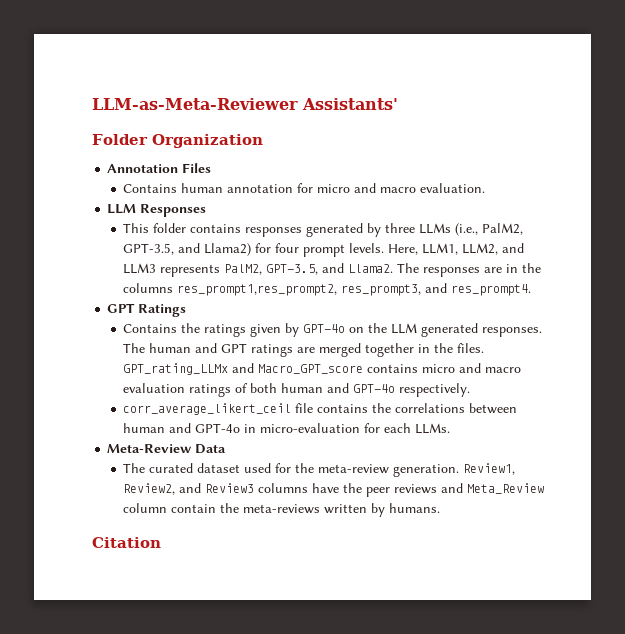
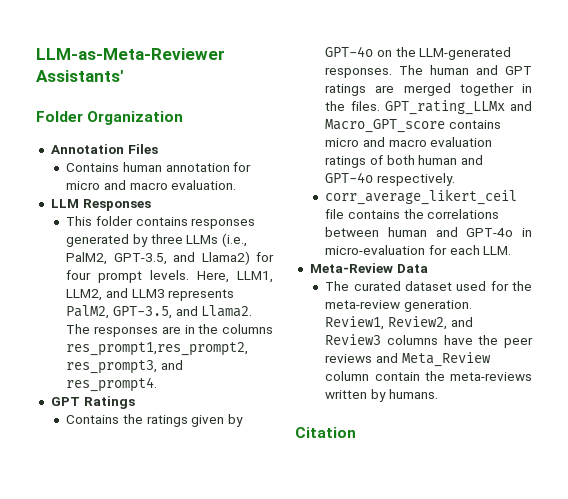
- Contains the ratings given by GPT-4o on the LLM generated responses.
+ Contains the ratings given by GPT-4o on the LLM-generated responses.
- corr_average_likert_ceil file contains the correlations between human and GPT-4o in micro-evaluation for each LLMs.
+ corr_average_likert_ceil file contains the correlations between human and GPT-4o in micro-evaluation for each LLM.

